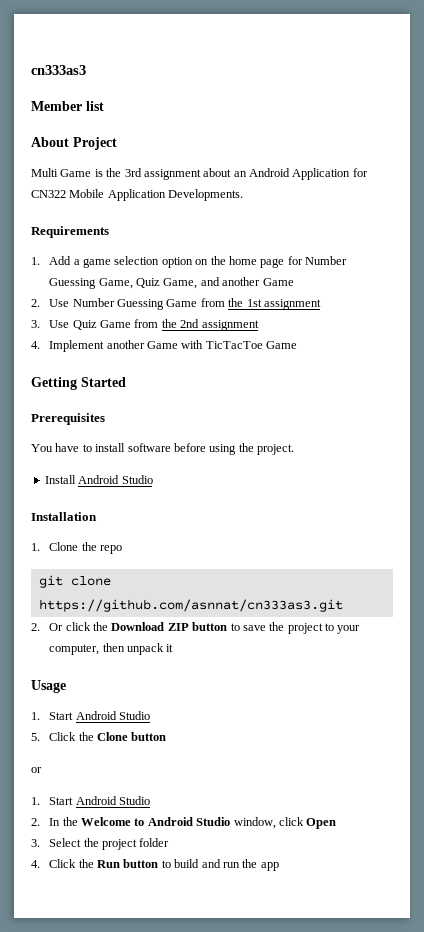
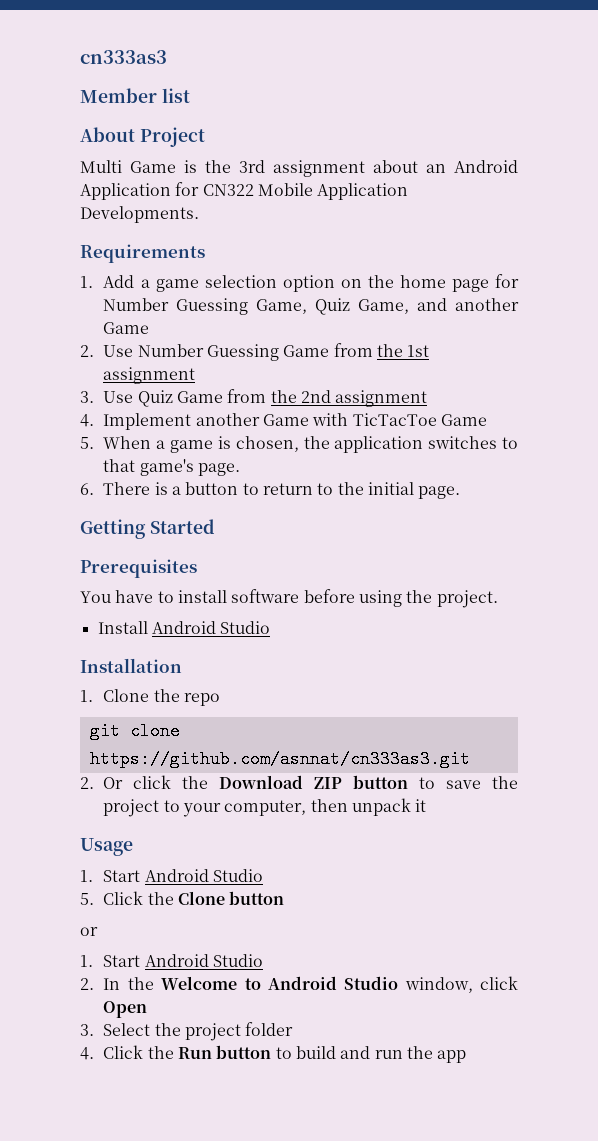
+ 5. When a game is chosen, the application switches to that game's page.
+ 6. There is a button to return to the initial page.

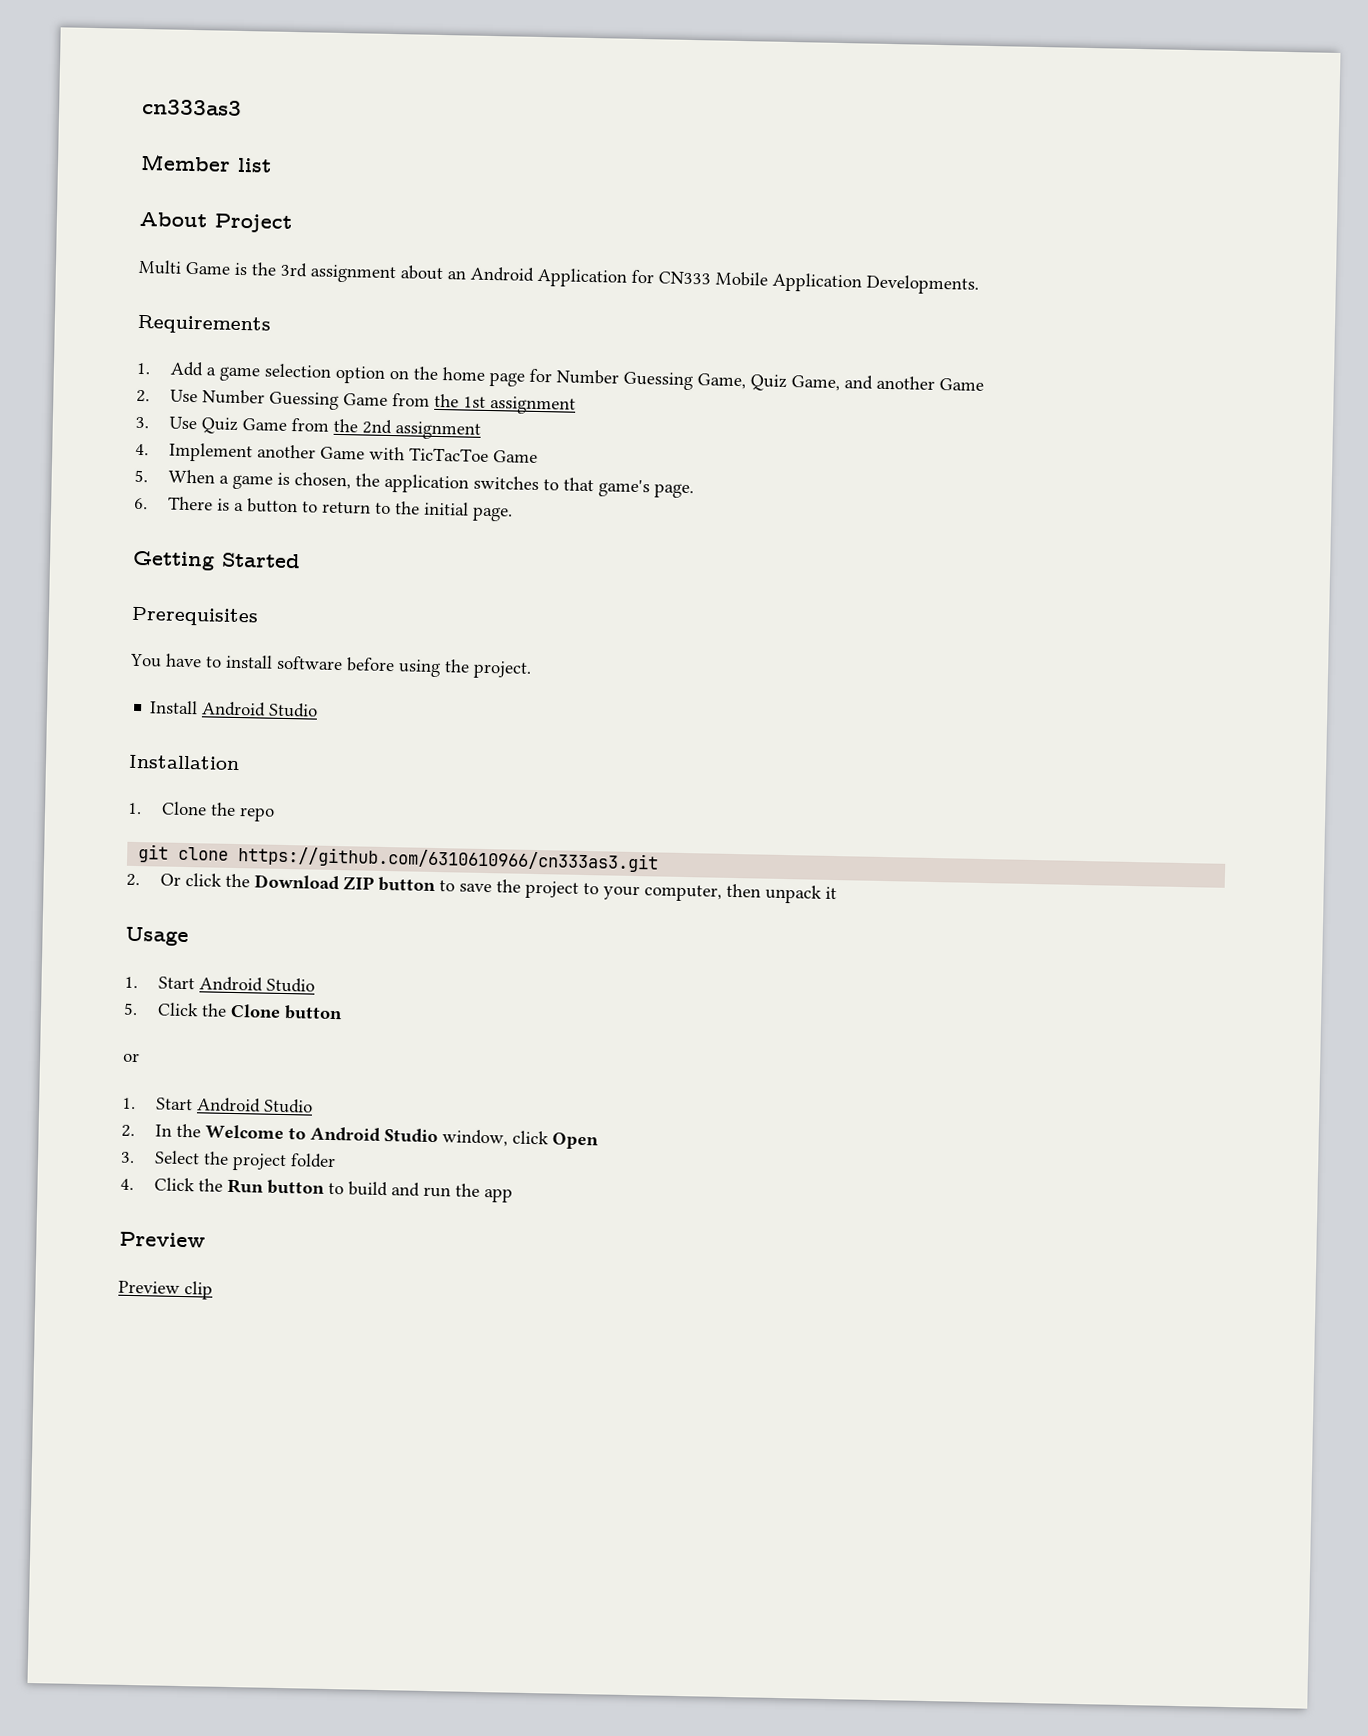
- Multi Game is the 3rd assignment about an Android Application for CN322 Mobile Application Developments.
+ Multi Game is the 3rd assignment about an Android Application for CN333 Mobile Application Developments.
- git clone https://github.com/asnnat/cn333as3.git
+ git clone https://github.com/6310610966/cn333as3.git
  4. Click the Run button to build and run the app
+ Preview
+ Preview clip

